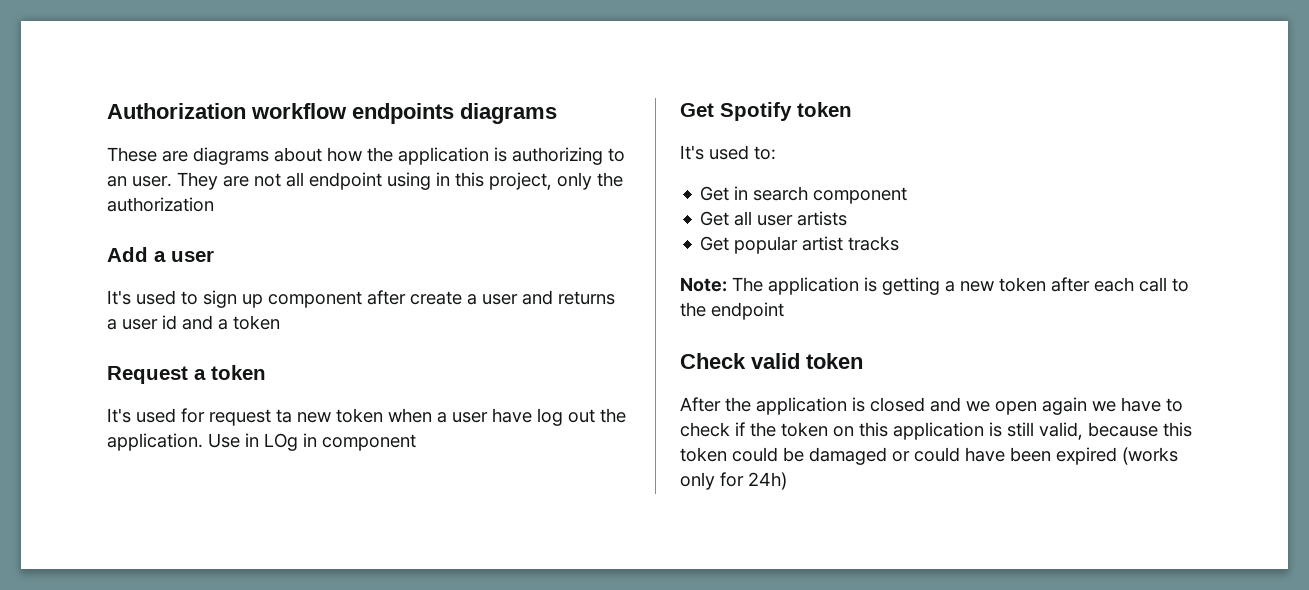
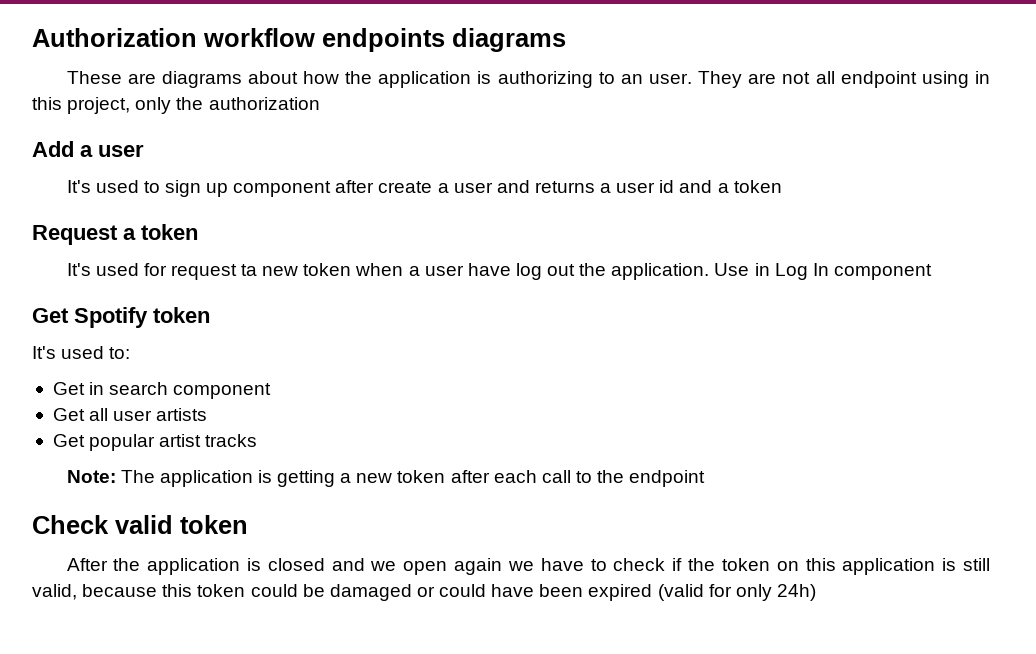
- Use in LOg in component
+ Use in Log In component
- After the application is closed and we open again we have to check if the token on this application is still valid, because this token could be damaged or could have been expired (works only for 24h)
+ After the application is closed and we open again we have to check if the token on this application is still valid, because this token could be damaged or could have been expired (valid for only 24h)

